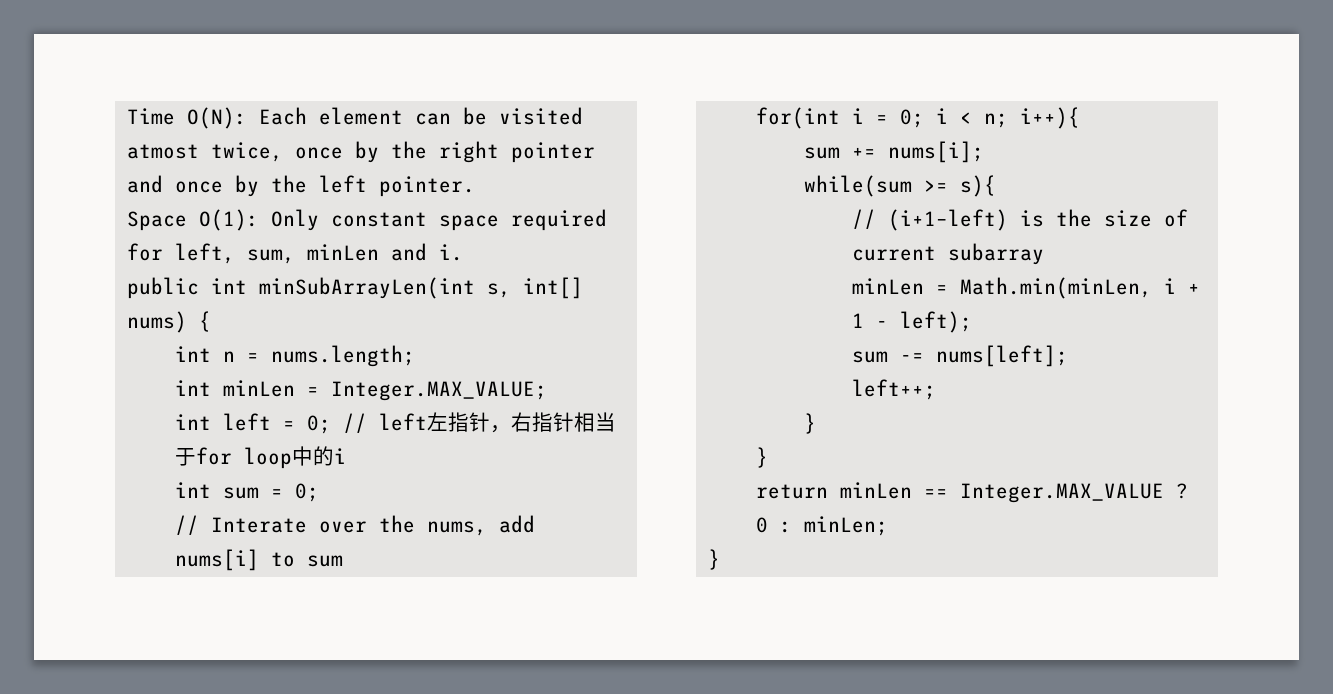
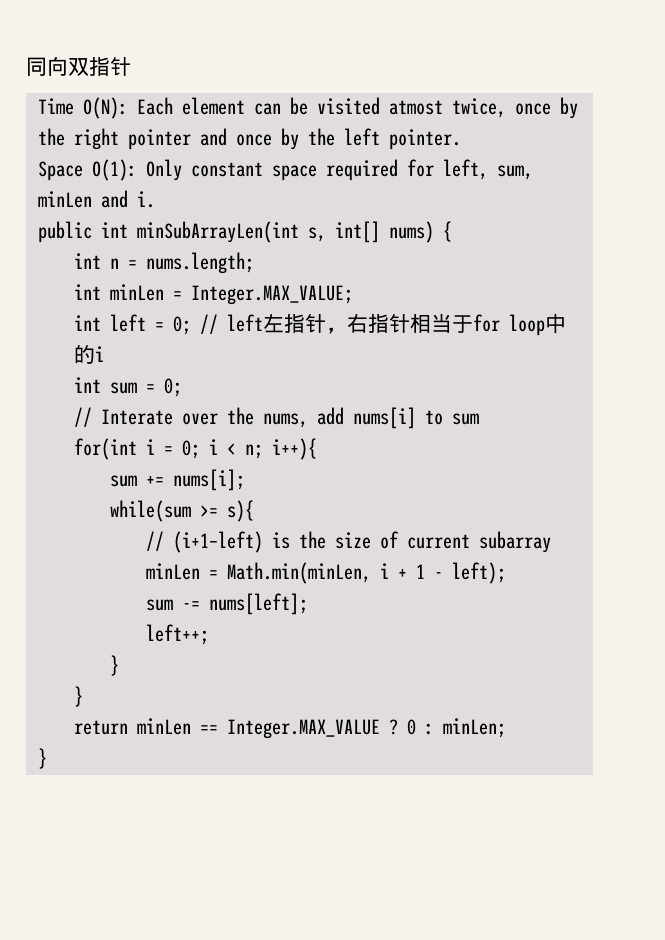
+ 同向双指针

